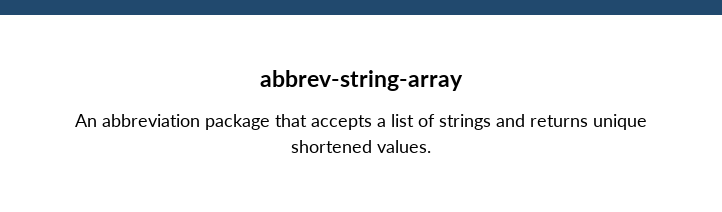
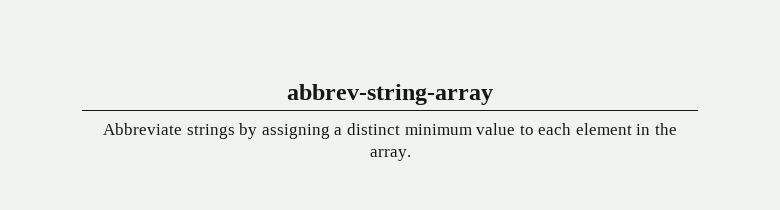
- An abbreviation package that accepts a list of strings and returns unique shortened values.
+ Abbreviate strings by assigning a distinct minimum value to each element in the array.

